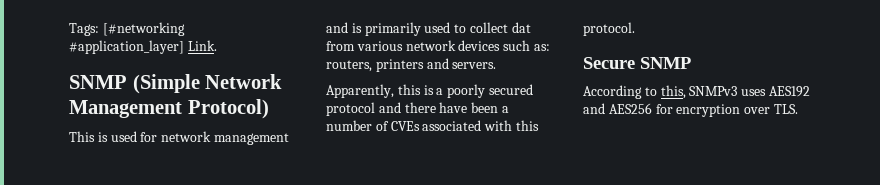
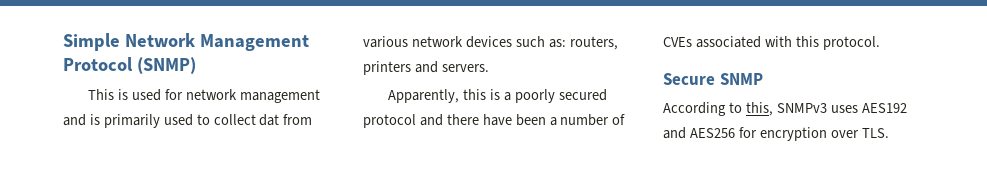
- Tags: [#networking #application_layer] Link.
- SNMP (Simple Network Management Protocol)
+ Simple Network Management Protocol (SNMP)

